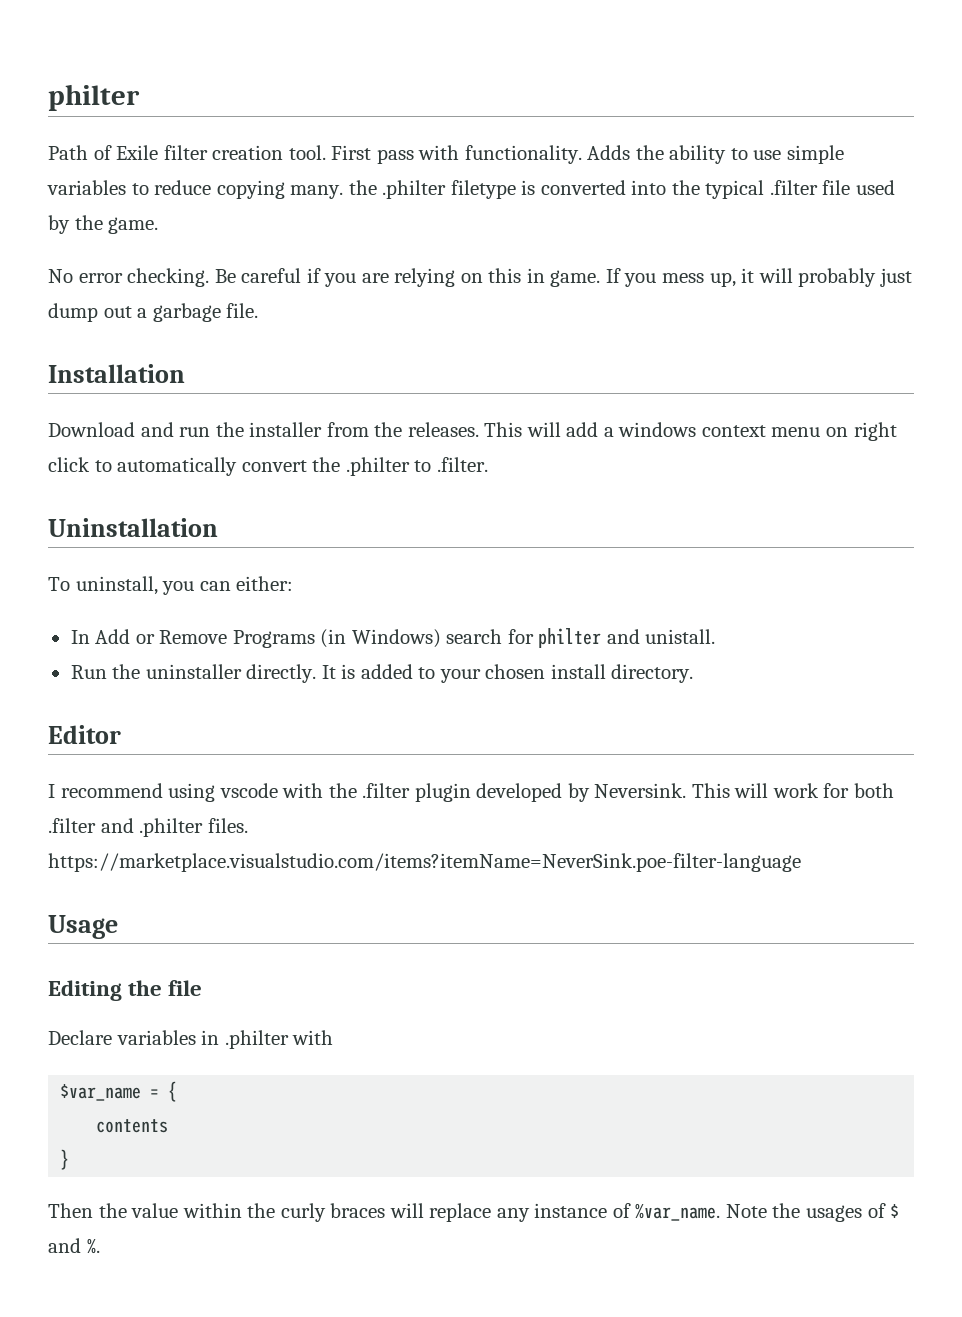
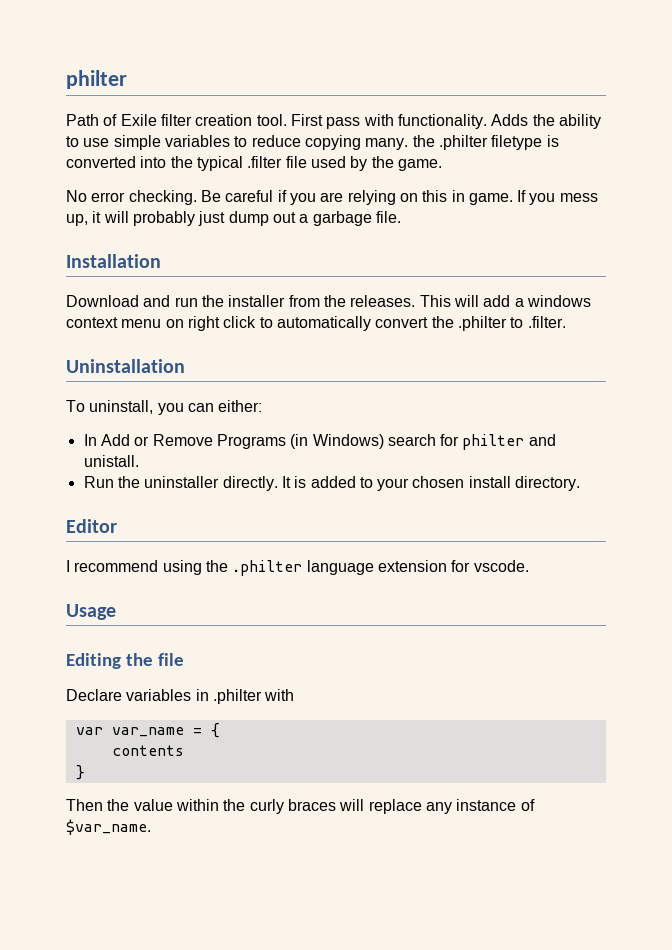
- I recommend using vscode with the .filter plugin developed by Neversink. This will work for both .filter and .philter files. https://marketplace.visualstudio.com/items?itemName=NeverSink.poe-filter-language
+ I recommend using the .philter language extension for vscode.
- $var_name = {
+ var var_name = {
- Then the value within the curly braces will replace any instance of %var_name. Note the usages of $ and %.
+ Then the value within the curly braces will replace any instance of $var_name.

